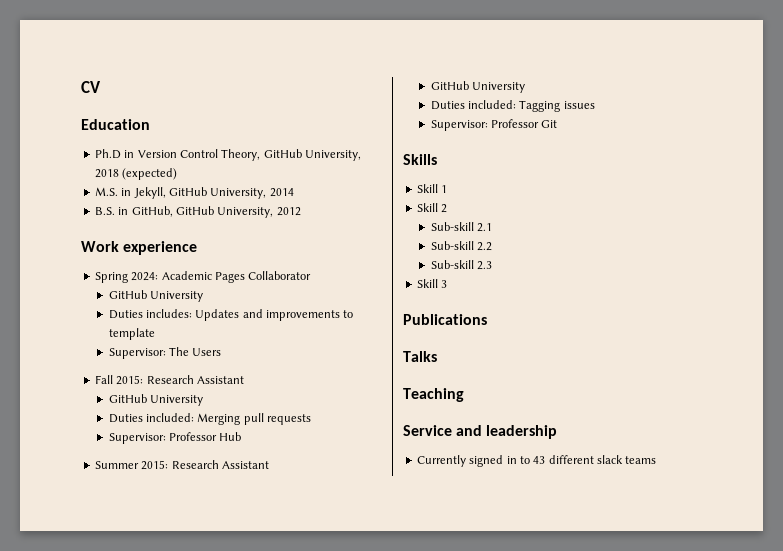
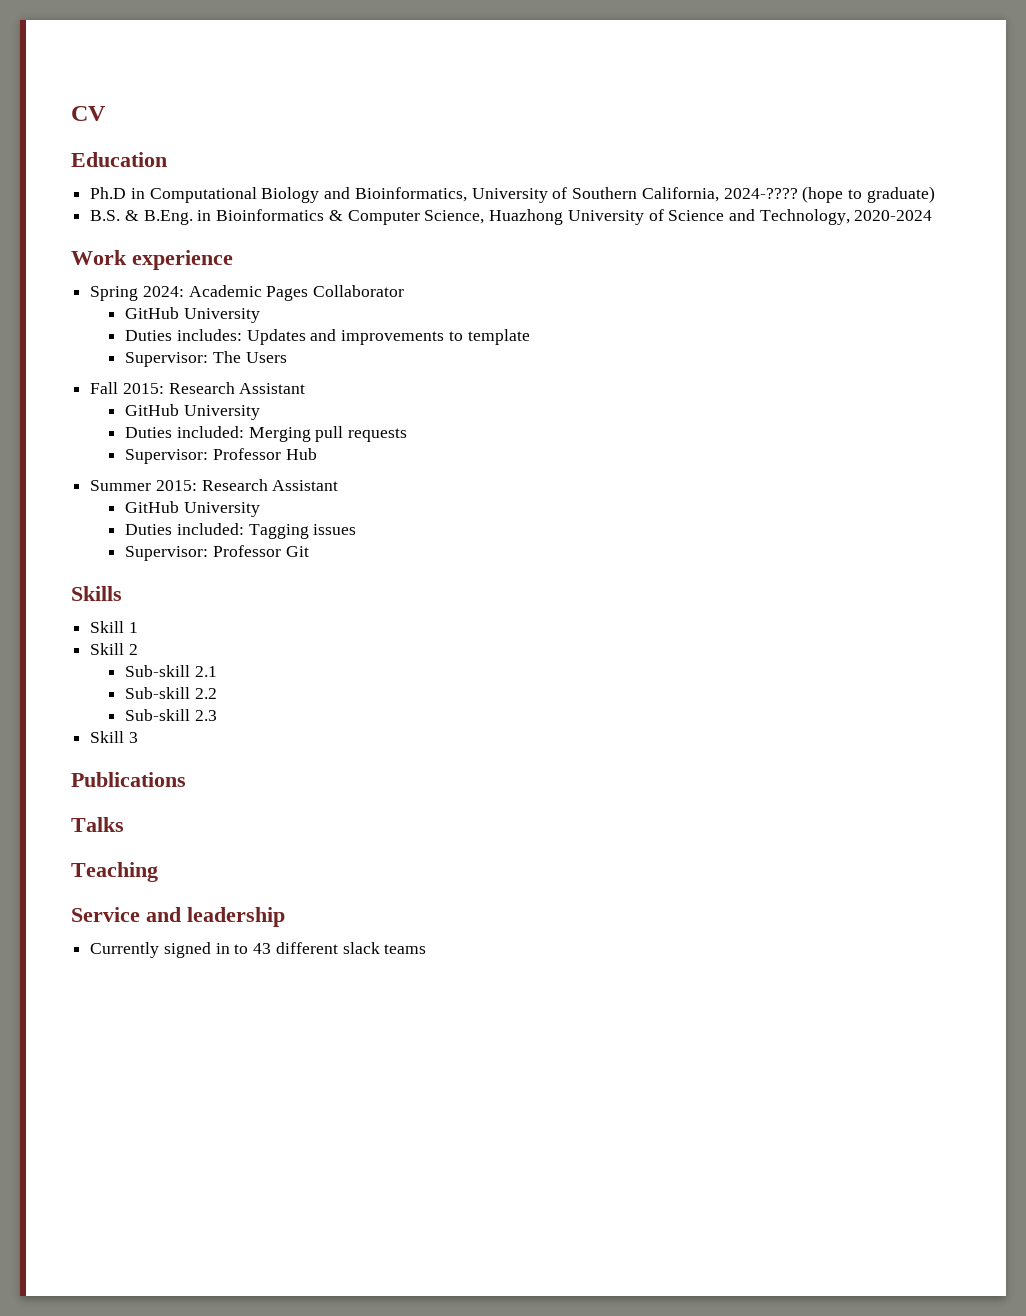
- Ph.D in Version Control Theory, GitHub University, 2018 (expected)
- M.S. in Jekyll, GitHub University, 2014
- B.S. in GitHub, GitHub University, 2012
+ Ph.D in Computational Biology and Bioinformatics, University of Southern California, 2024-???? (hope to graduate)
+ B.S. & B.Eng. in Bioinformatics & Computer Science, Huazhong University of Science and Technology, 2020-2024

